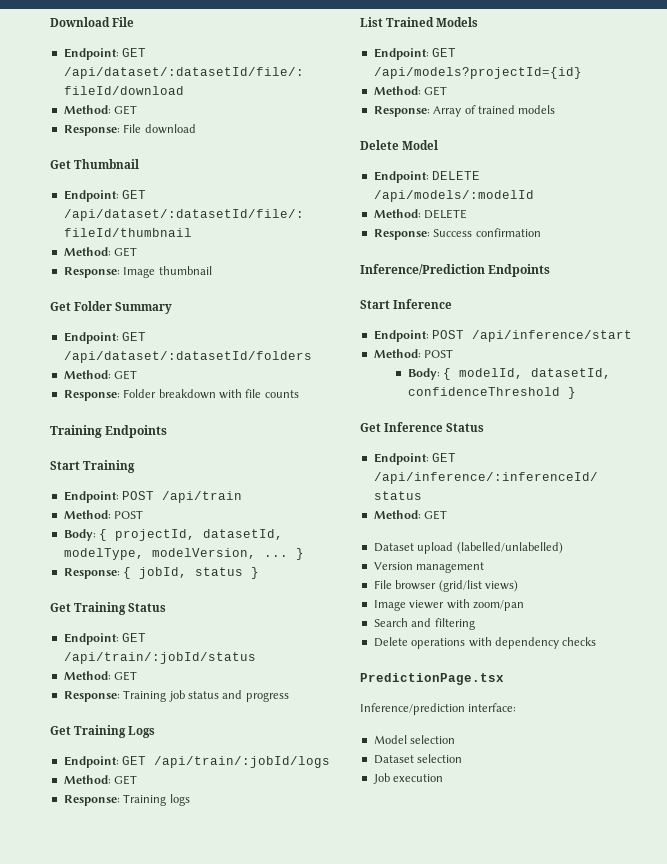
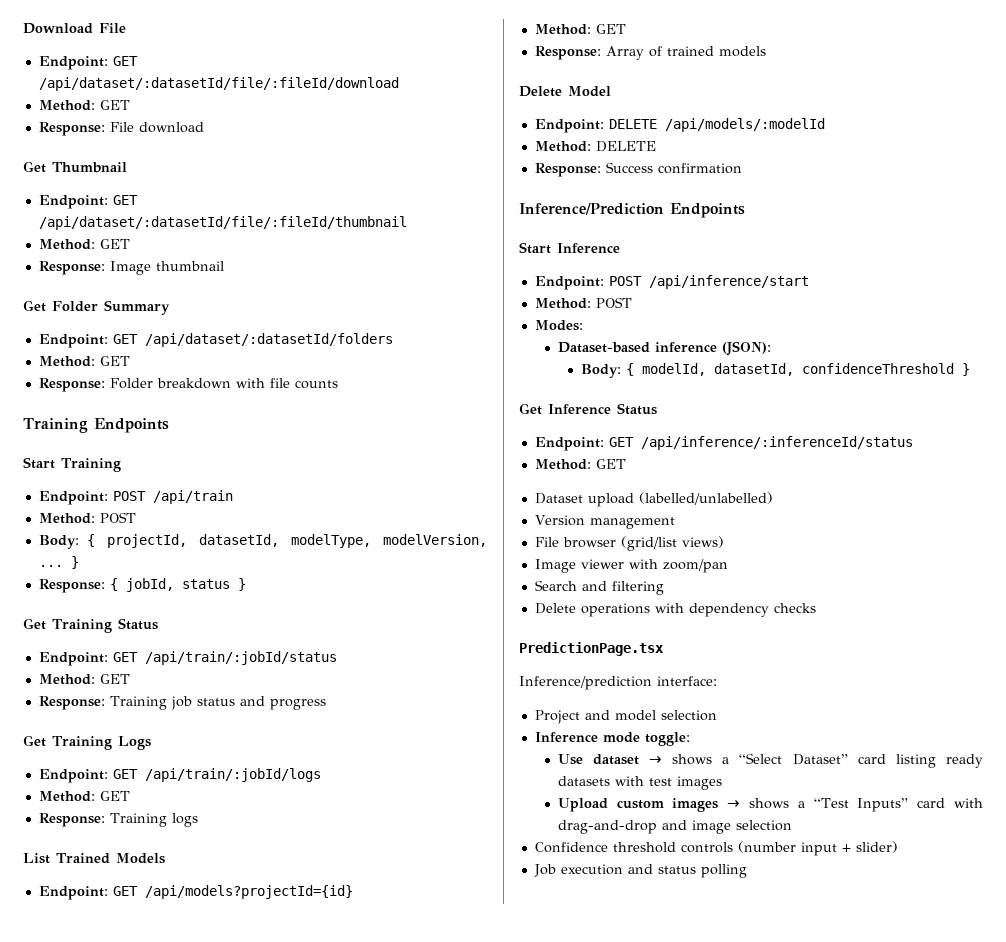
+ Modes:
+ Dataset-based inference (JSON):
- Model selection
- Dataset selection
+ Project and model selection
+ Inference mode toggle:
+ Use dataset → shows a “Select Dataset” card listing ready datasets with test images
+ Upload custom images → shows a “Test Inputs” card with drag-and-drop and image selection
+ Confidence threshold controls (number input + slider)
- Job execution
+ Job execution and status polling

